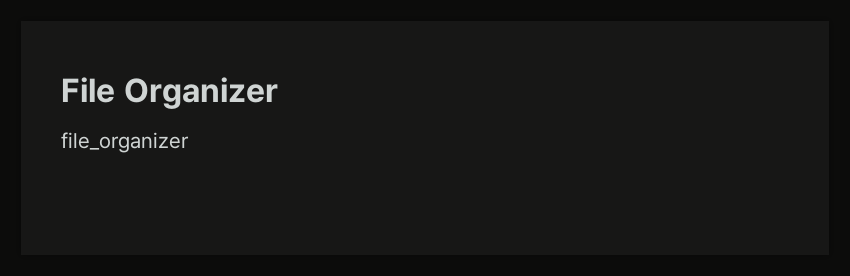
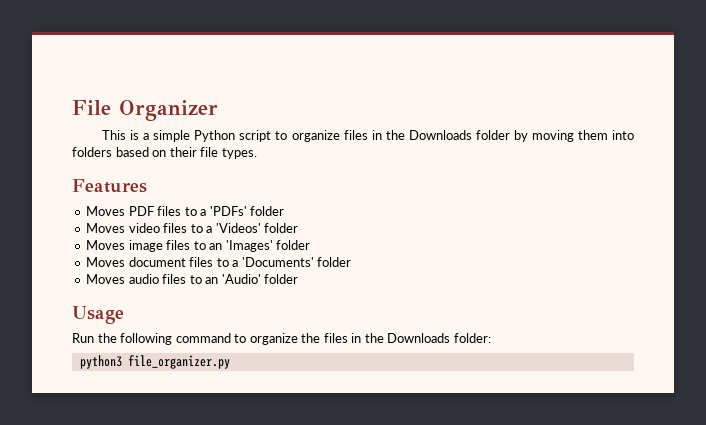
- file_organizer
+ This is a simple Python script to organize files in the Downloads folder by moving them into folders based on their file types.
+ Features
+ Moves PDF files to a 'PDFs' folder
+ Moves video files to a 'Videos' folder
+ Moves image files to an 'Images' folder
+ Moves document files to a 'Documents' folder
+ Moves audio files to an 'Audio' folder
+ Usage
+ Run the following command to organize the files in the Downloads folder:
+ python3 file_organizer.py

